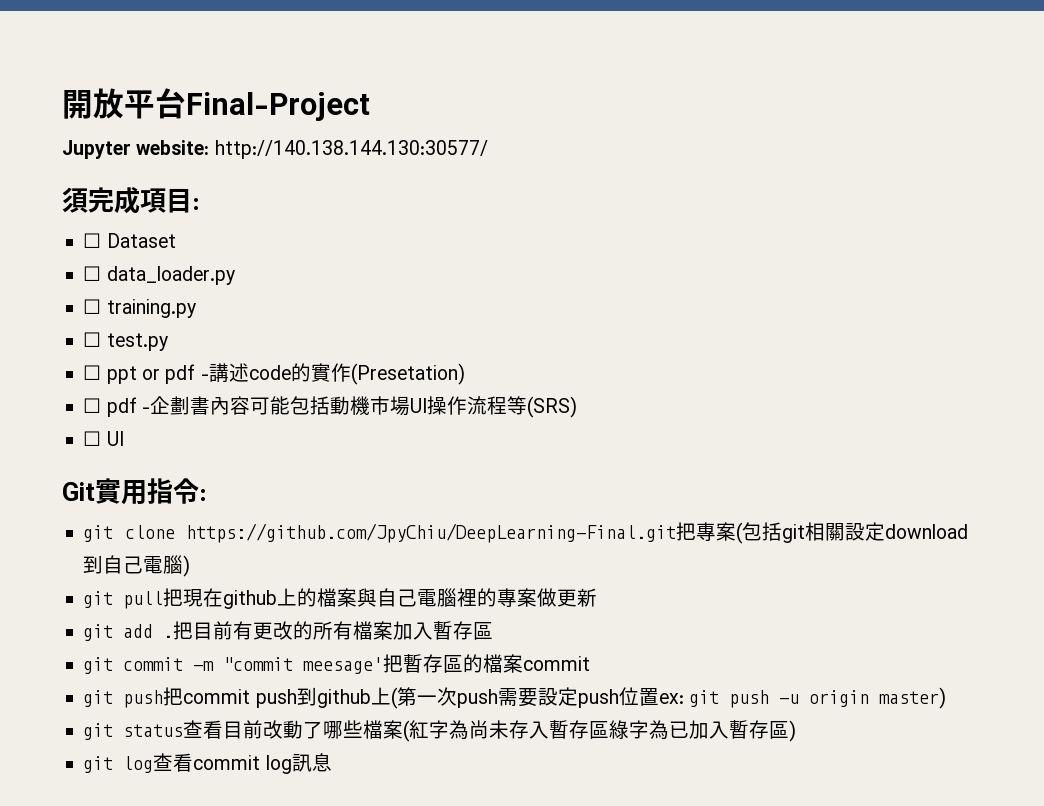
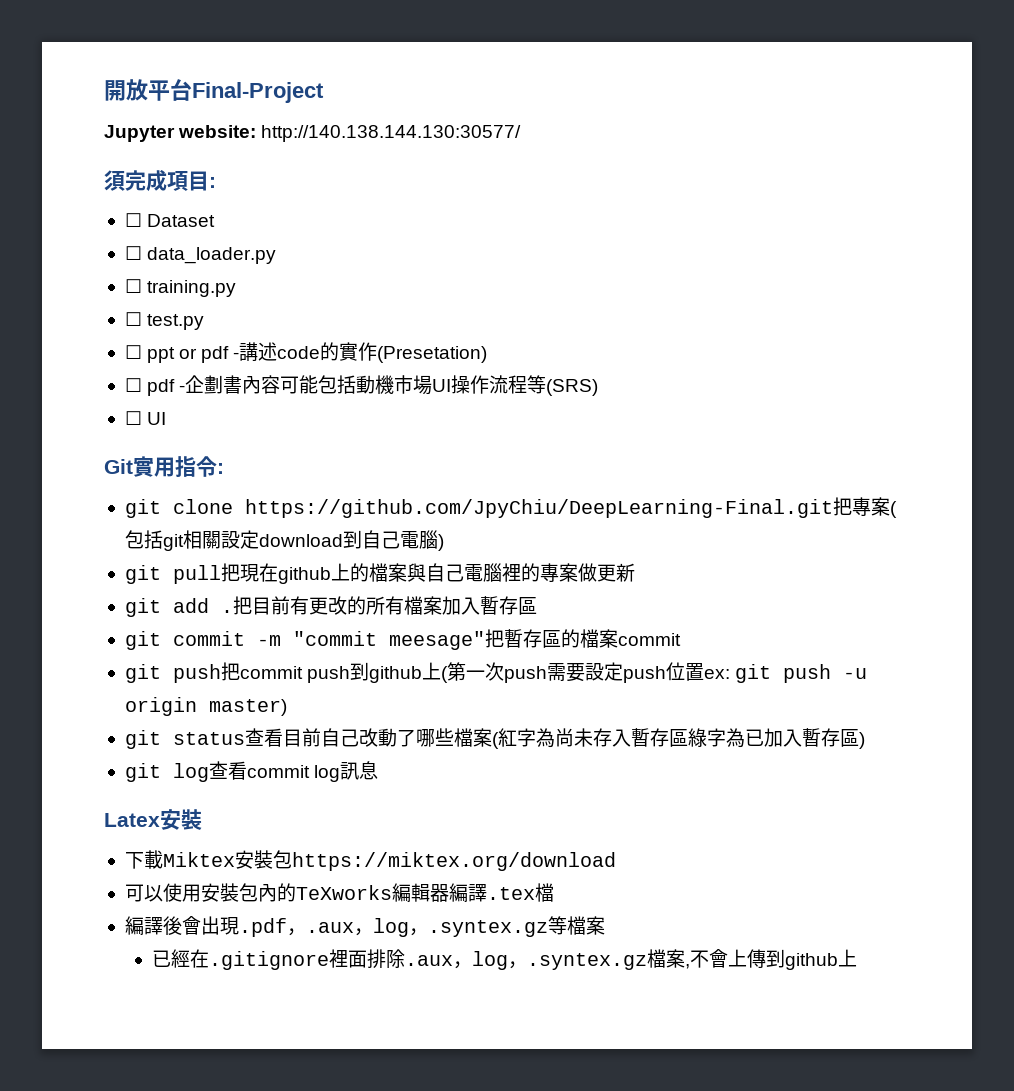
- git commit -m "commit meesage'把暫存區的檔案commit
+ git commit -m "commit meesage"把暫存區的檔案commit
- git status查看目前改動了哪些檔案(紅字為尚未存入暫存區綠字為已加入暫存區)
+ git status查看目前自己改動了哪些檔案(紅字為尚未存入暫存區綠字為已加入暫存區)
+ Latex安裝
+ 下載Miktex安裝包https://miktex.org/download
+ 可以使用安裝包內的TeXworks編輯器編譯.tex檔
+ 編譯後會出現.pdf，.aux，log，.syntex.gz等檔案
+ 已經在.gitignore裡面排除.aux，log，.syntex.gz檔案,不會上傳到github上

